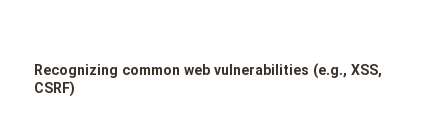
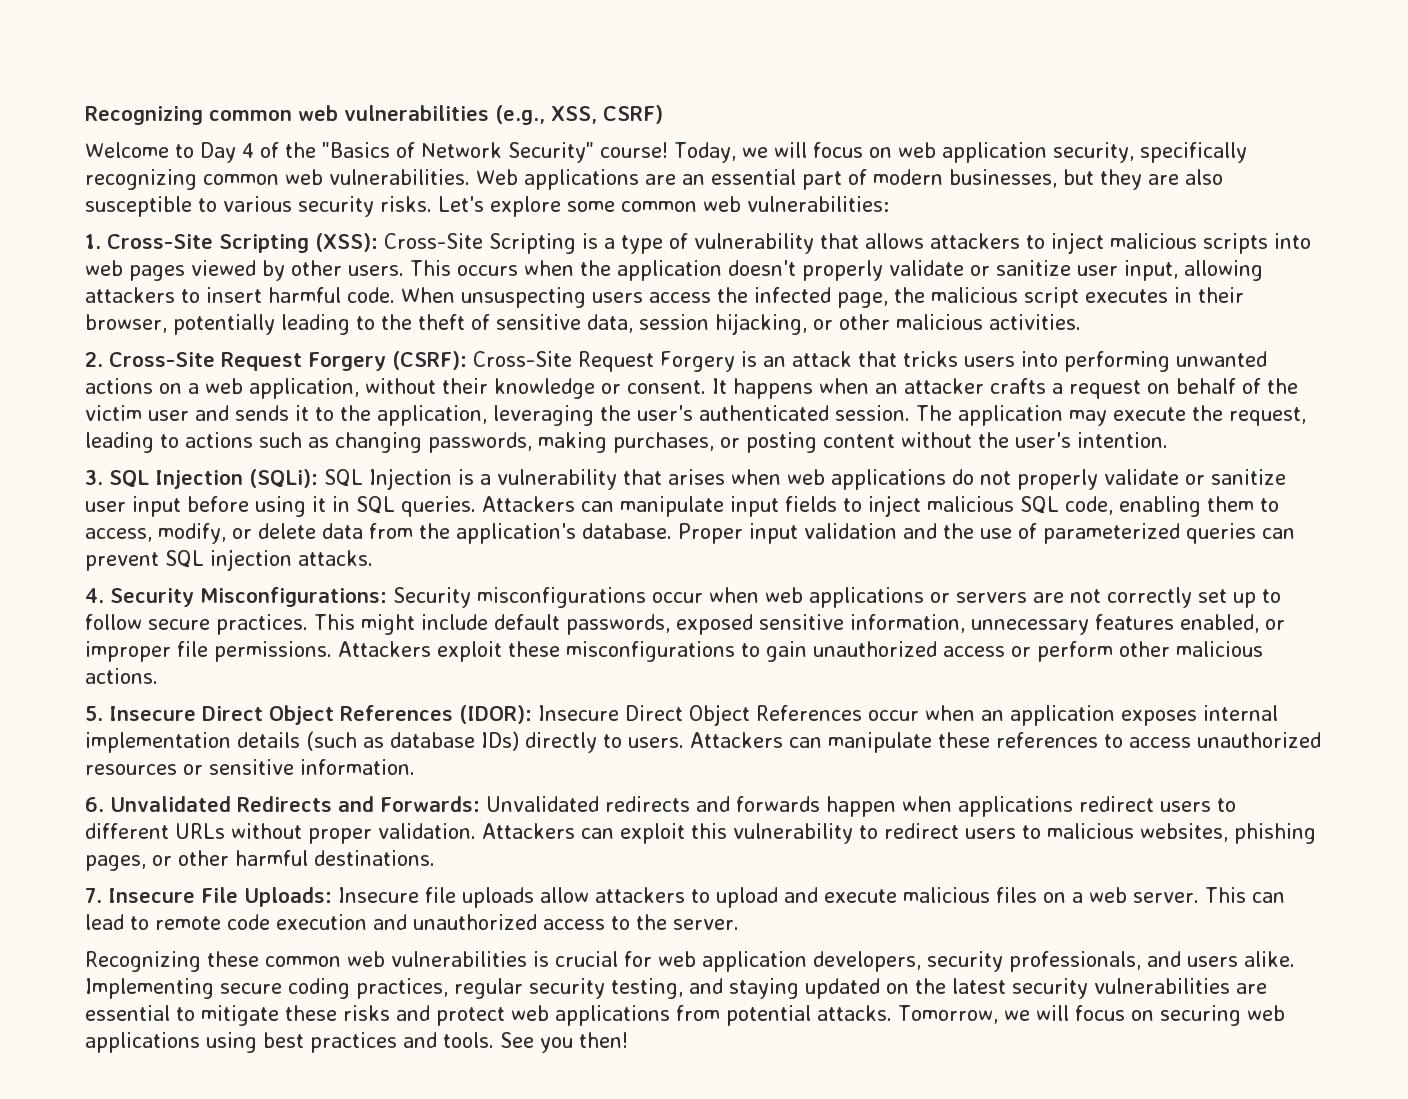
+ Welcome to Day 4 of the "Basics of Network Security" course! Today, we will focus on web application security, specifically recognizing common web vulnerabilities. Web applications are an essential part of modern businesses, but they are also susceptible to various security risks. Let's explore some common web vulnerabilities:
+ 1. Cross-Site Scripting (XSS): Cross-Site Scripting is a type of vulnerability that allows attackers to inject malicious scripts into web pages viewed by other users. This occurs when the application doesn't properly validate or sanitize user input, allowing attackers to insert harmful code. When unsuspecting users access the infected page, the malicious script executes in their browser, potentially leading to the theft of sensitive data, session hijacking, or other malicious activities.
+ 2. Cross-Site Request Forgery (CSRF): Cross-Site Request Forgery is an attack that tricks users into performing unwanted actions on a web application, without their knowledge or consent. It happens when an attacker crafts a request on behalf of the victim user and sends it to the application, leveraging the user's authenticated session. The application may execute the request, leading to actions such as changing passwords, making purchases, or posting content without the user's intention.
+ 3. SQL Injection (SQLi): SQL Injection is a vulnerability that arises when web applications do not properly validate or sanitize user input before using it in SQL queries. Attackers can manipulate input fields to inject malicious SQL code, enabling them to access, modify, or delete data from the application's database. Proper input validation and the use of parameterized queries can prevent SQL injection attacks.
+ 4. Security Misconfigurations: Security misconfigurations occur when web applications or servers are not correctly set up to follow secure practices. This might include default passwords, exposed sensitive information, unnecessary features enabled, or improper file permissions. Attackers exploit these misconfigurations to gain unauthorized access or perform other malicious actions.
+ 5. Insecure Direct Object References (IDOR): Insecure Direct Object References occur when an application exposes internal implementation details (such as database IDs) directly to users. Attackers can manipulate these references to access unauthorized resources or sensitive information.
+ 6. Unvalidated Redirects and Forwards: Unvalidated redirects and forwards happen when applications redirect users to different URLs without proper validation. Attackers can exploit this vulnerability to redirect users to malicious websites, phishing pages, or other harmful destinations.
+ 7. Insecure File Uploads: Insecure file uploads allow attackers to upload and execute malicious files on a web server. This can lead to remote code execution and unauthorized access to the server.
+ Recognizing these common web vulnerabilities is crucial for web application developers, security professionals, and users alike. Implementing secure coding practices, regular security testing, and staying updated on the latest security vulnerabilities are essential to mitigate these risks and protect web applications from potential attacks. Tomorrow, we will focus on securing web applications using best practices and tools. See you then!

